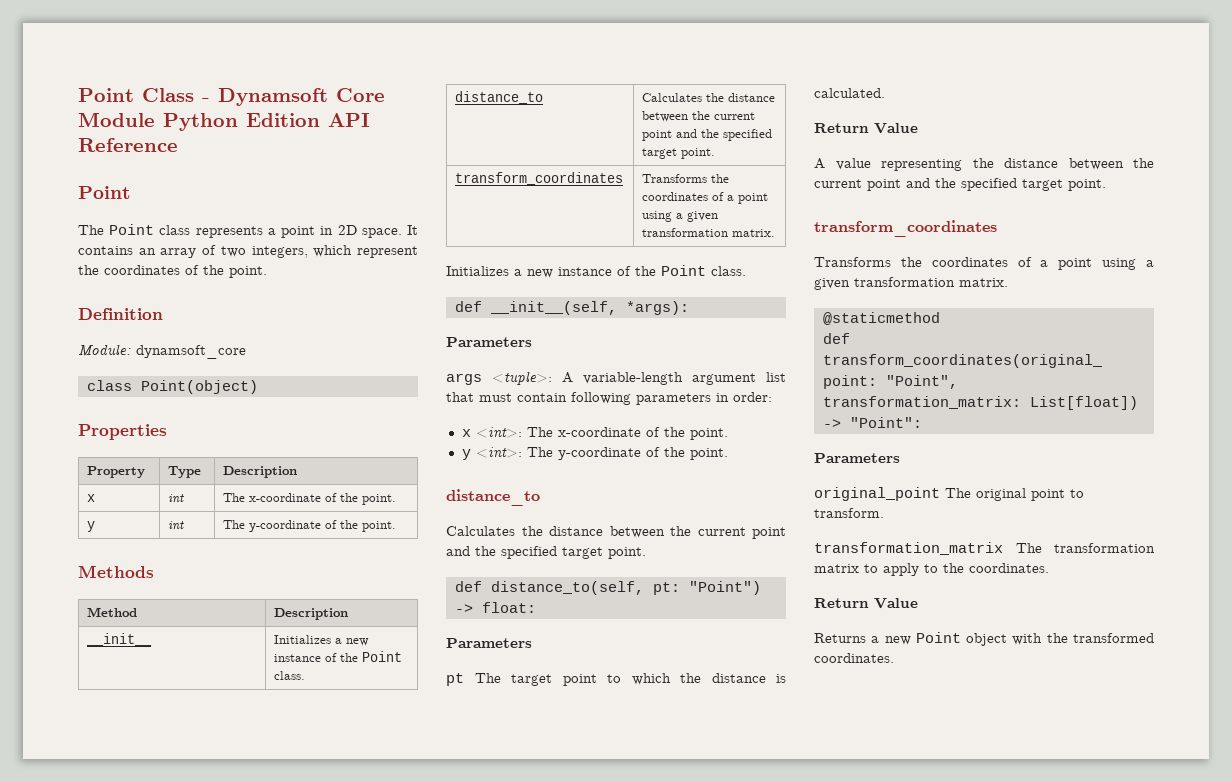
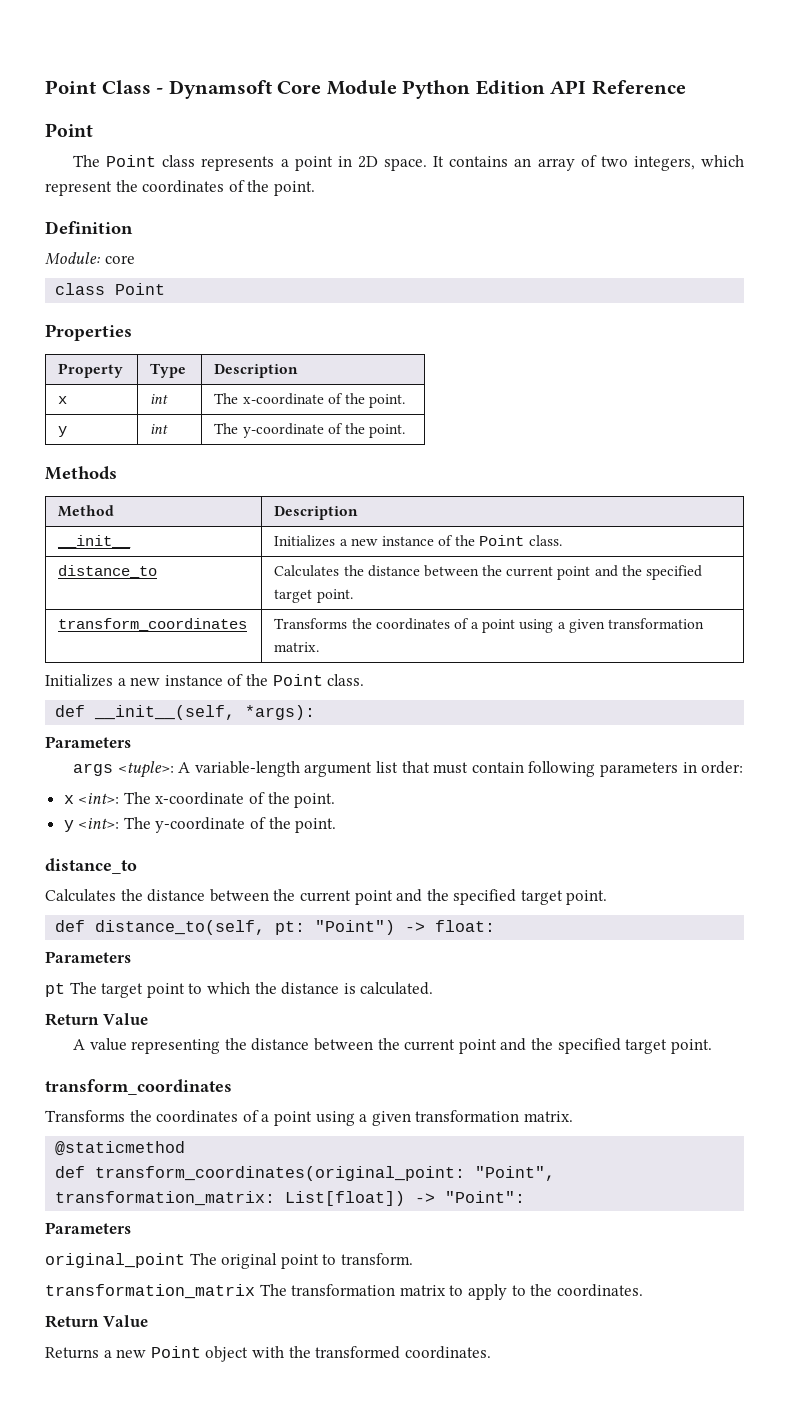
- Module: dynamsoft_core
- class Point(object)
+ Module: core
+ class Point

